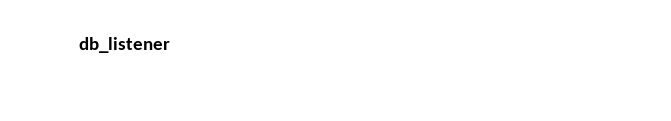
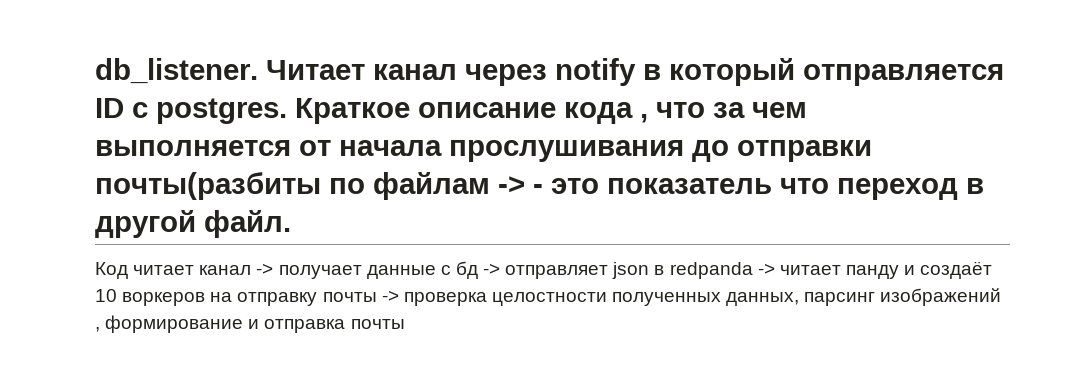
- db_listener
+ db_listener. Читает канал через notify в который отправляется ID с postgres. Краткое описание кода , что за чем выполняется от начала прослушивания до отправки почты(разбиты по файлам -> - это показатель что переход в другой файл.
+ Код читает канал -> получает данные с бд -> отправляет json в redpanda -> читает панду и создаёт 10 воркеров на отправку почты -> проверка целостности полученных данных, парсинг изображений , формирование и отправка почты

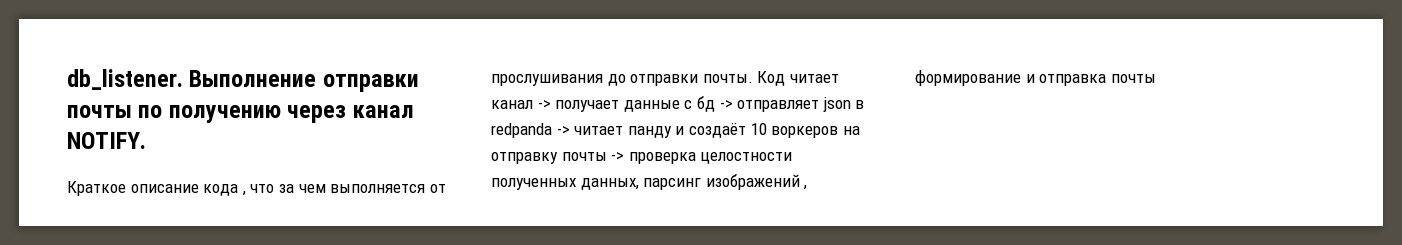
- Читает канал через notify в который отправляется ID с postgres. Краткое описание кода , что за чем выполняется от начала прослушивания до отправки почты(разбиты по файлам -> - это показатель что переход в другой файл.
- Код читает канал -> получает данные с бд -> отправляет json в redpanda -> читает панду и создаёт 10 воркеров на отправку почты -> проверка целостности полученных данных, парсинг изображений , формирование и отправка почты
+ Выполнение отправки почты по получению через канал NOTIFY.
+ Краткое описание кода , что за чем выполняется от прослушивания до отправки почты. Код читает канал -> получает данные с бд -> отправляет json в redpanda -> читает панду и создаёт 10 воркеров на отправку почты -> проверка целостности полученных данных, парсинг изображений , формирование и отправка почты

